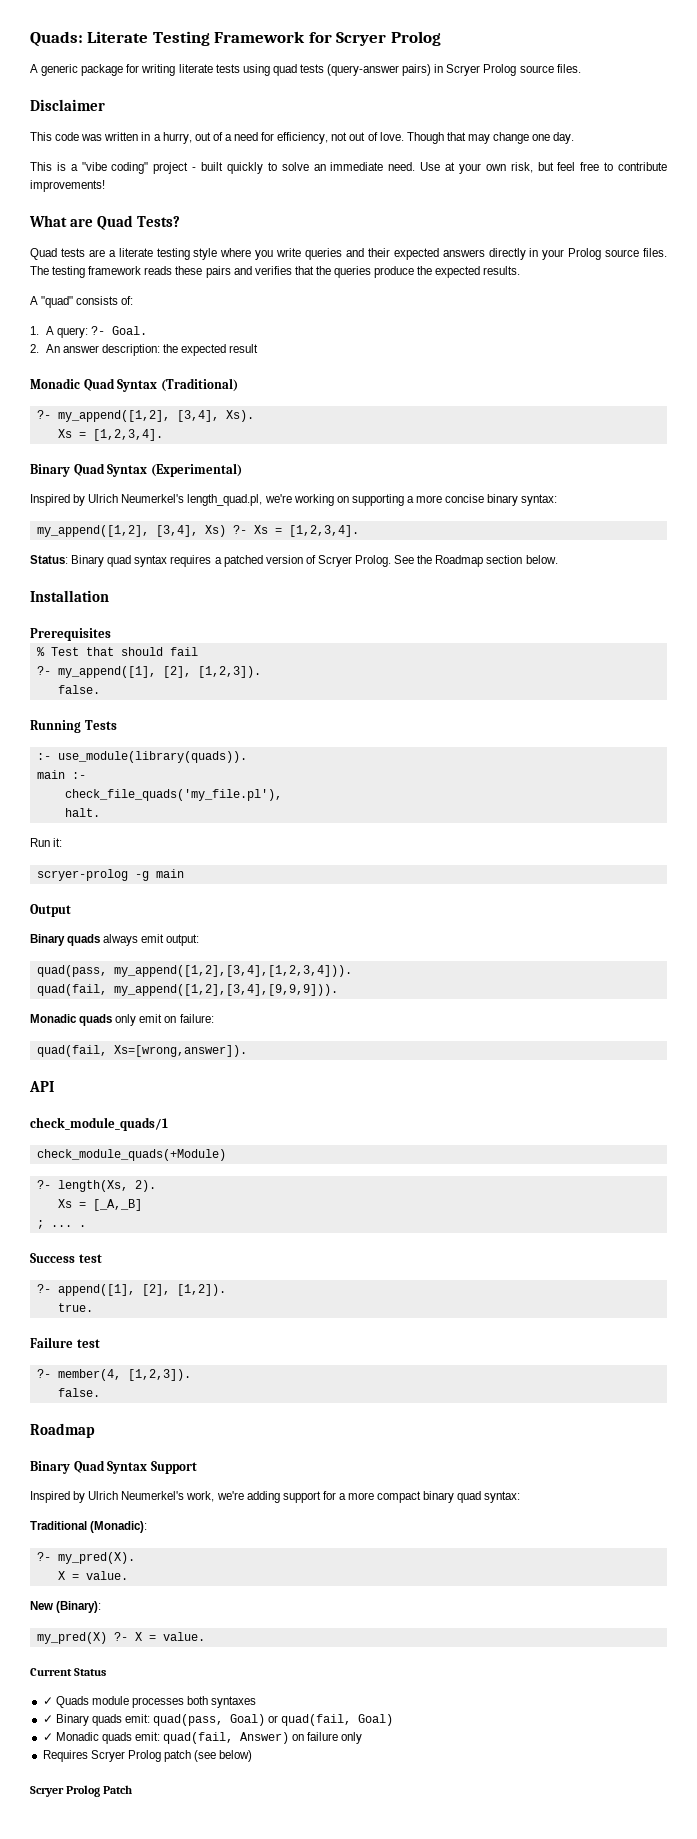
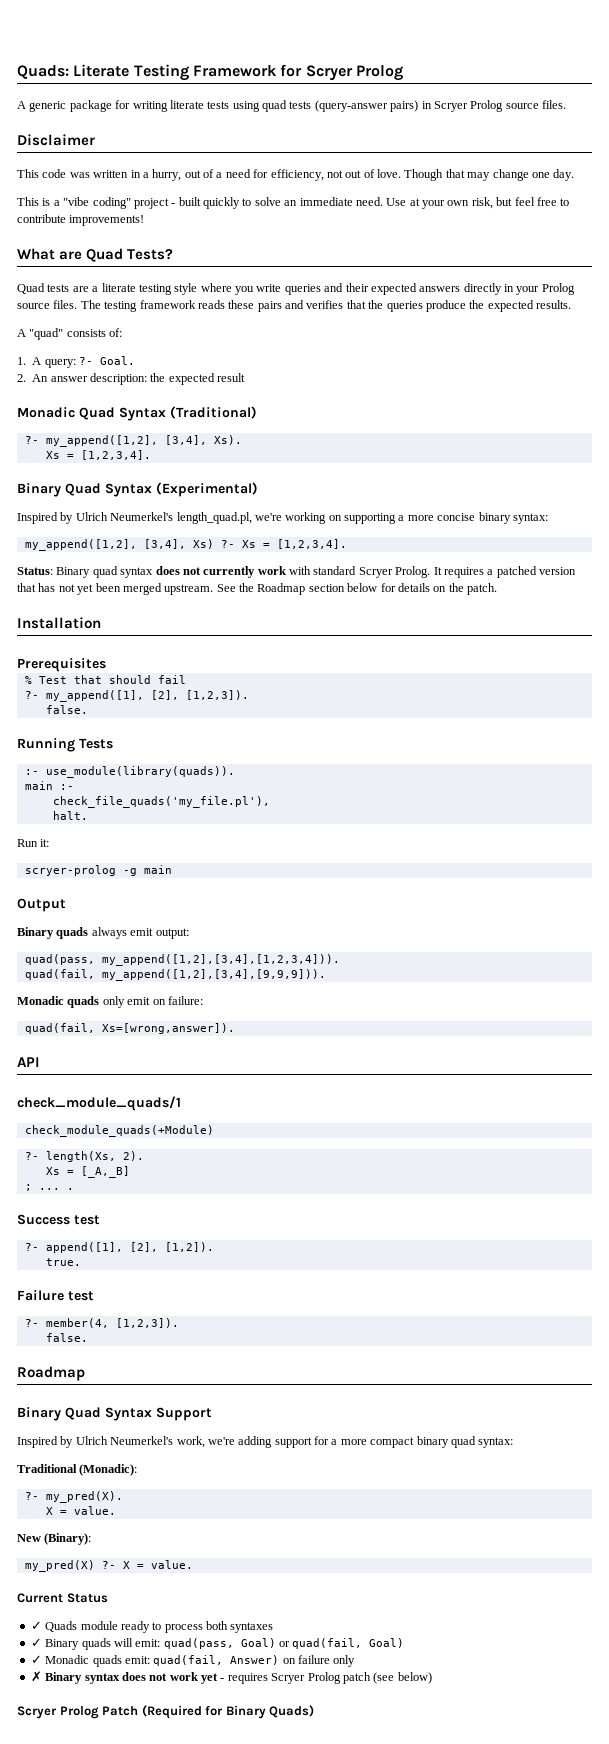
- Status: Binary quad syntax requires a patched version of Scryer Prolog. See the Roadmap section below.
+ Status: Binary quad syntax does not currently work with standard Scryer Prolog. It requires a patched version that has not yet been merged upstream. See the Roadmap section below for details on the patch.
- ✓ Quads module processes both syntaxes
+ ✓ Quads module ready to process both syntaxes
- ✓ Binary quads emit: quad(pass, Goal) or quad(fail, Goal)
+ ✓ Binary quads will emit: quad(pass, Goal) or quad(fail, Goal)
- Requires Scryer Prolog patch (see below)
+ ✗ Binary syntax does not work yet - requires Scryer Prolog patch (see below)
- Scryer Prolog Patch
+ Scryer Prolog Patch (Required for Binary Quads)

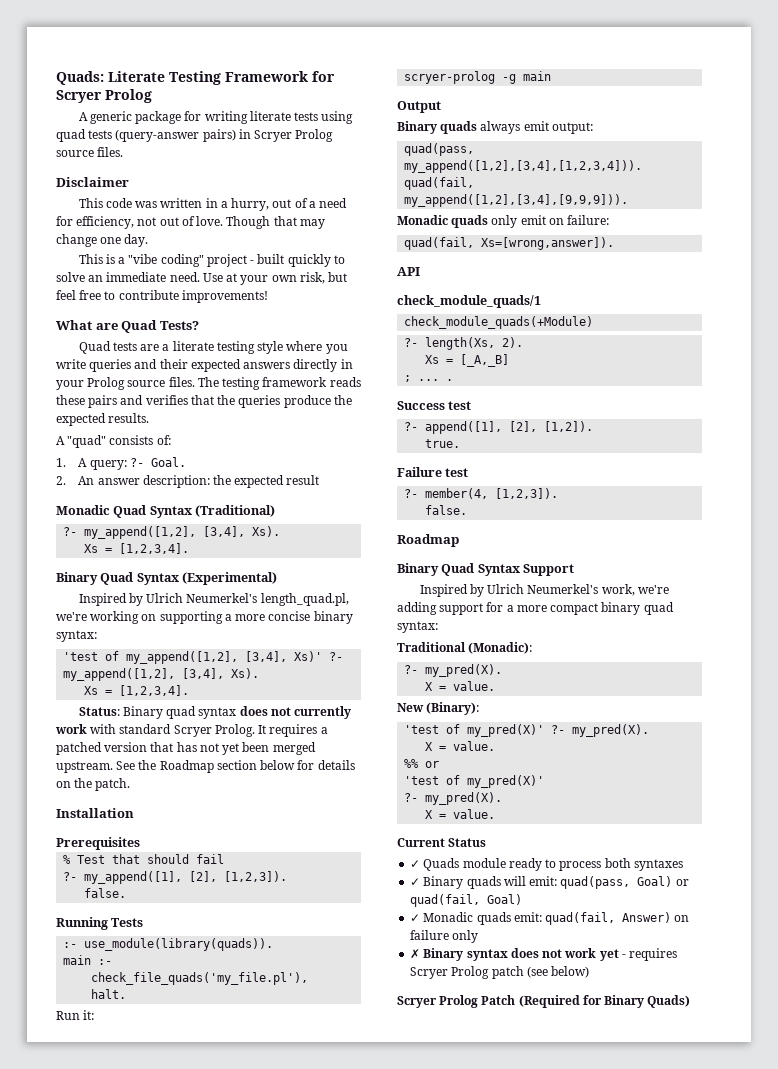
- my_append([1,2], [3,4], Xs) ?- Xs = [1,2,3,4].
+ 'test of my_append([1,2], [3,4], Xs)' ?- my_append([1,2], [3,4], Xs).
+ Xs = [1,2,3,4].
- my_pred(X) ?- X = value.
+ 'test of my_pred(X)' ?- my_pred(X).
+ X = value.
+ %% or
+ 'test of my_pred(X)'
+ ?- my_pred(X).
+ X = value.

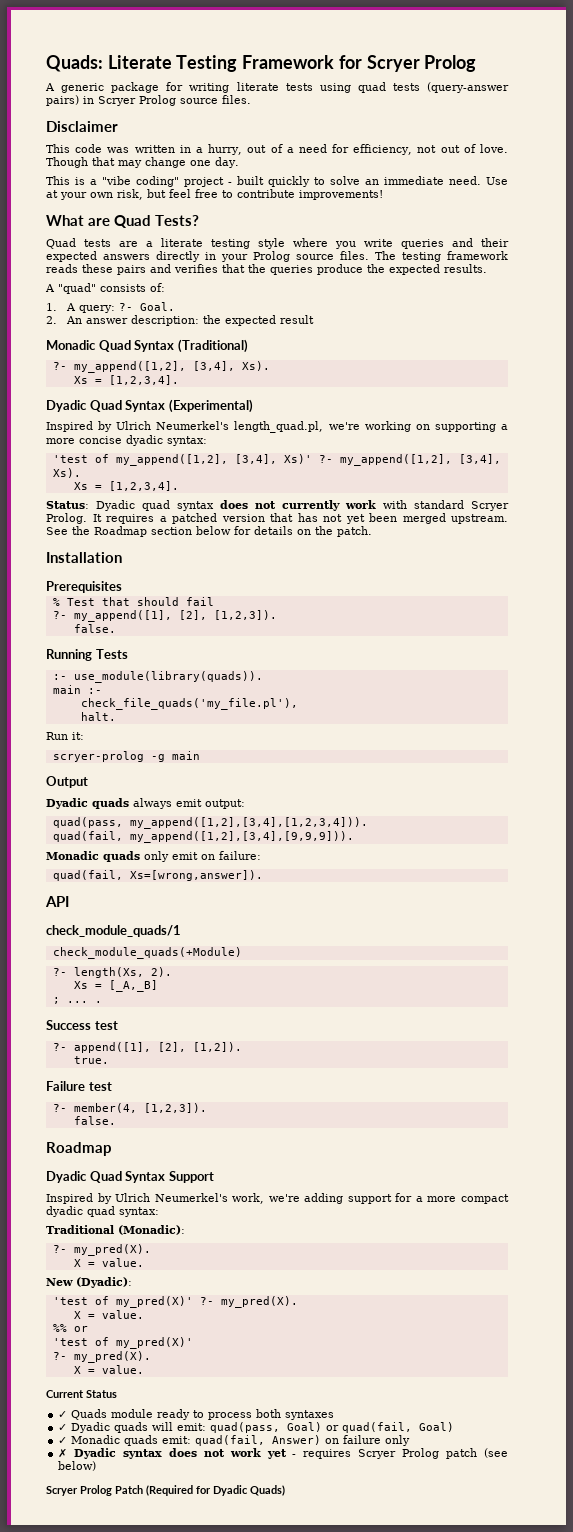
- Binary Quad Syntax (Experimental)
+ Dyadic Quad Syntax (Experimental)
- Inspired by Ulrich Neumerkel's length_quad.pl, we're working on supporting a more concise binary syntax:
+ Inspired by Ulrich Neumerkel's length_quad.pl, we're working on supporting a more concise dyadic syntax:
- Status: Binary quad syntax does not currently work with standard Scryer Prolog.
+ Status: Dyadic quad syntax does not currently work with standard Scryer Prolog.
- Binary quads always emit output:
+ Dyadic quads always emit output:
- Binary Quad Syntax Support
+ Dyadic Quad Syntax Support
- Inspired by Ulrich Neumerkel's work, we're adding support for a more compact binary quad syntax:
+ Inspired by Ulrich Neumerkel's work, we're adding support for a more compact dyadic quad syntax:
- New (Binary):
+ New (Dyadic):
- ✓ Binary quads will emit: quad(pass, Goal) or quad(fail, Goal)
+ ✓ Dyadic quads will emit: quad(pass, Goal) or quad(fail, Goal)
- ✗ Binary syntax does not work yet - requires Scryer Prolog patch (see below)
+ ✗ Dyadic syntax does not work yet - requires Scryer Prolog patch (see below)
- Scryer Prolog Patch (Required for Binary Quads)
+ Scryer Prolog Patch (Required for Dyadic Quads)

